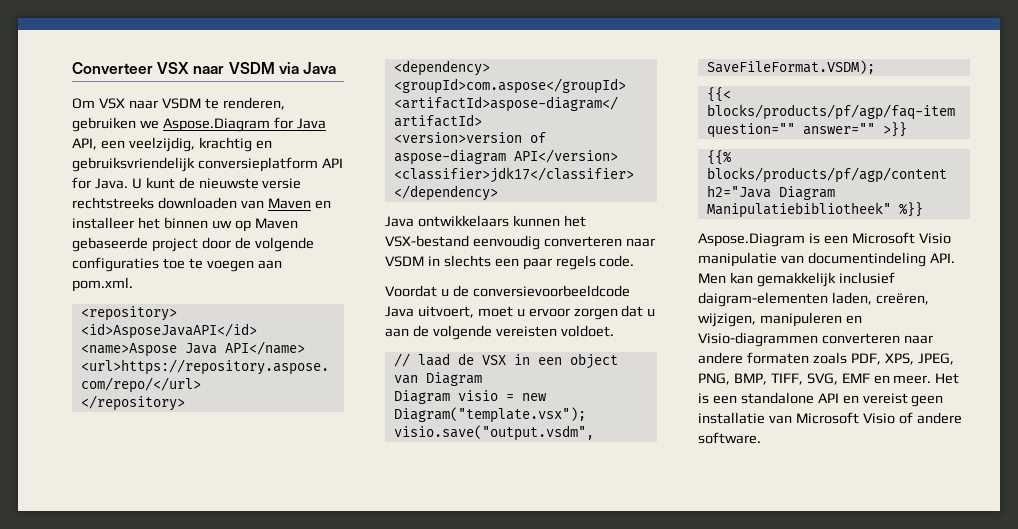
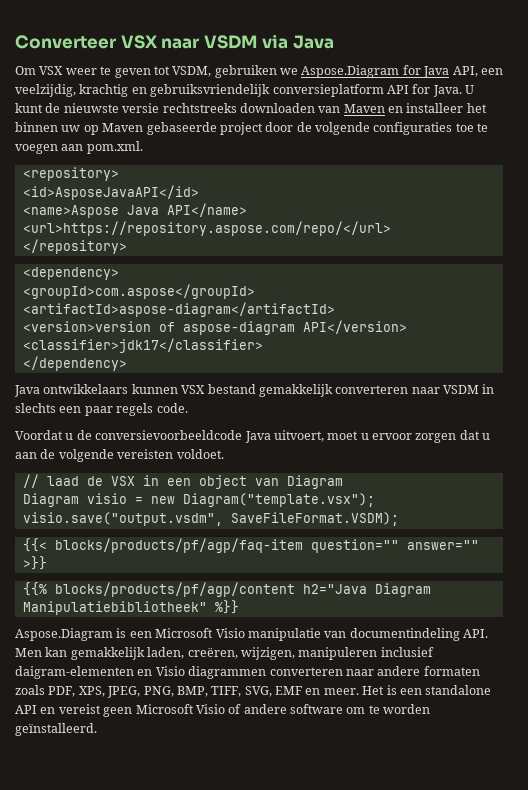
- Om VSX naar VSDM te renderen, gebruiken we Aspose.Diagram for Java API, een veelzijdig, krachtig en gebruiksvriendelijk conversieplatform API for Java.
+ Om VSX weer te geven tot VSDM, gebruiken we Aspose.Diagram for Java API, een veelzijdig, krachtig en gebruiksvriendelijk conversieplatform API for Java.
- Java ontwikkelaars kunnen het VSX-bestand eenvoudig converteren naar VSDM in slechts een paar regels code.
+ Java ontwikkelaars kunnen VSX bestand gemakkelijk converteren naar VSDM in slechts een paar regels code.
- Aspose.Diagram is een Microsoft Visio manipulatie van documentindeling API. Men kan gemakkelijk inclusief daigram-elementen laden, creëren, wijzigen, manipuleren en Visio-diagrammen converteren naar andere formaten zoals PDF, XPS, JPEG, PNG, BMP, TIFF, SVG, EMF en meer.
+ Aspose.Diagram is een Microsoft Visio manipulatie van documentindeling API. Men kan gemakkelijk laden, creëren, wijzigen, manipuleren inclusief daigram-elementen en Visio diagrammen converteren naar andere formaten zoals PDF, XPS, JPEG, PNG, BMP, TIFF, SVG, EMF en meer.
- Het is een standalone API en vereist geen installatie van Microsoft Visio of andere software.
+ Het is een standalone API en vereist geen Microsoft Visio of andere software om te worden geïnstalleerd.

